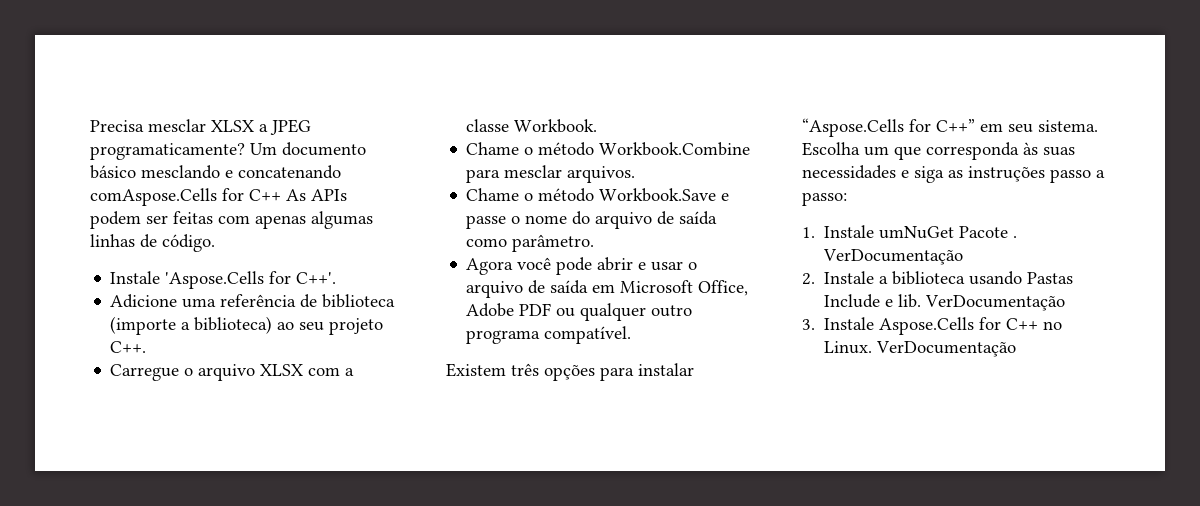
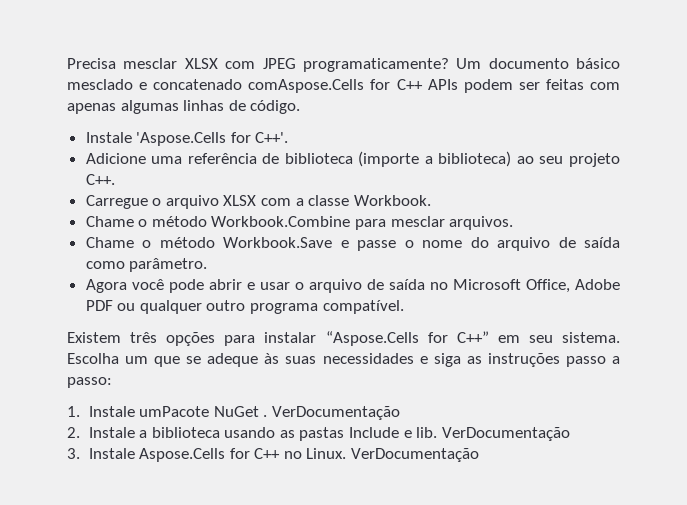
- Precisa mesclar XLSX a JPEG programaticamente?
+ Precisa mesclar XLSX com JPEG programaticamente?
- Um documento básico mesclando e concatenando comAspose.Cells for C++ As APIs podem ser feitas com apenas algumas linhas de código.
+ Um documento básico mesclado e concatenado comAspose.Cells for C++ APIs podem ser feitas com apenas algumas linhas de código.
- Agora você pode abrir e usar o arquivo de saída em Microsoft Office, Adobe PDF ou qualquer outro programa compatível.
+ Agora você pode abrir e usar o arquivo de saída no Microsoft Office, Adobe PDF ou qualquer outro programa compatível.
- Escolha um que corresponda às suas necessidades e siga as instruções passo a passo:
+ Escolha um que se adeque às suas necessidades e siga as instruções passo a passo:
- 1. Instale umNuGet Pacote .
+ 1. Instale umPacote NuGet .
- 2. Instale a biblioteca usando Pastas Include e lib.
+ 2. Instale a biblioteca usando as pastas Include e lib.

